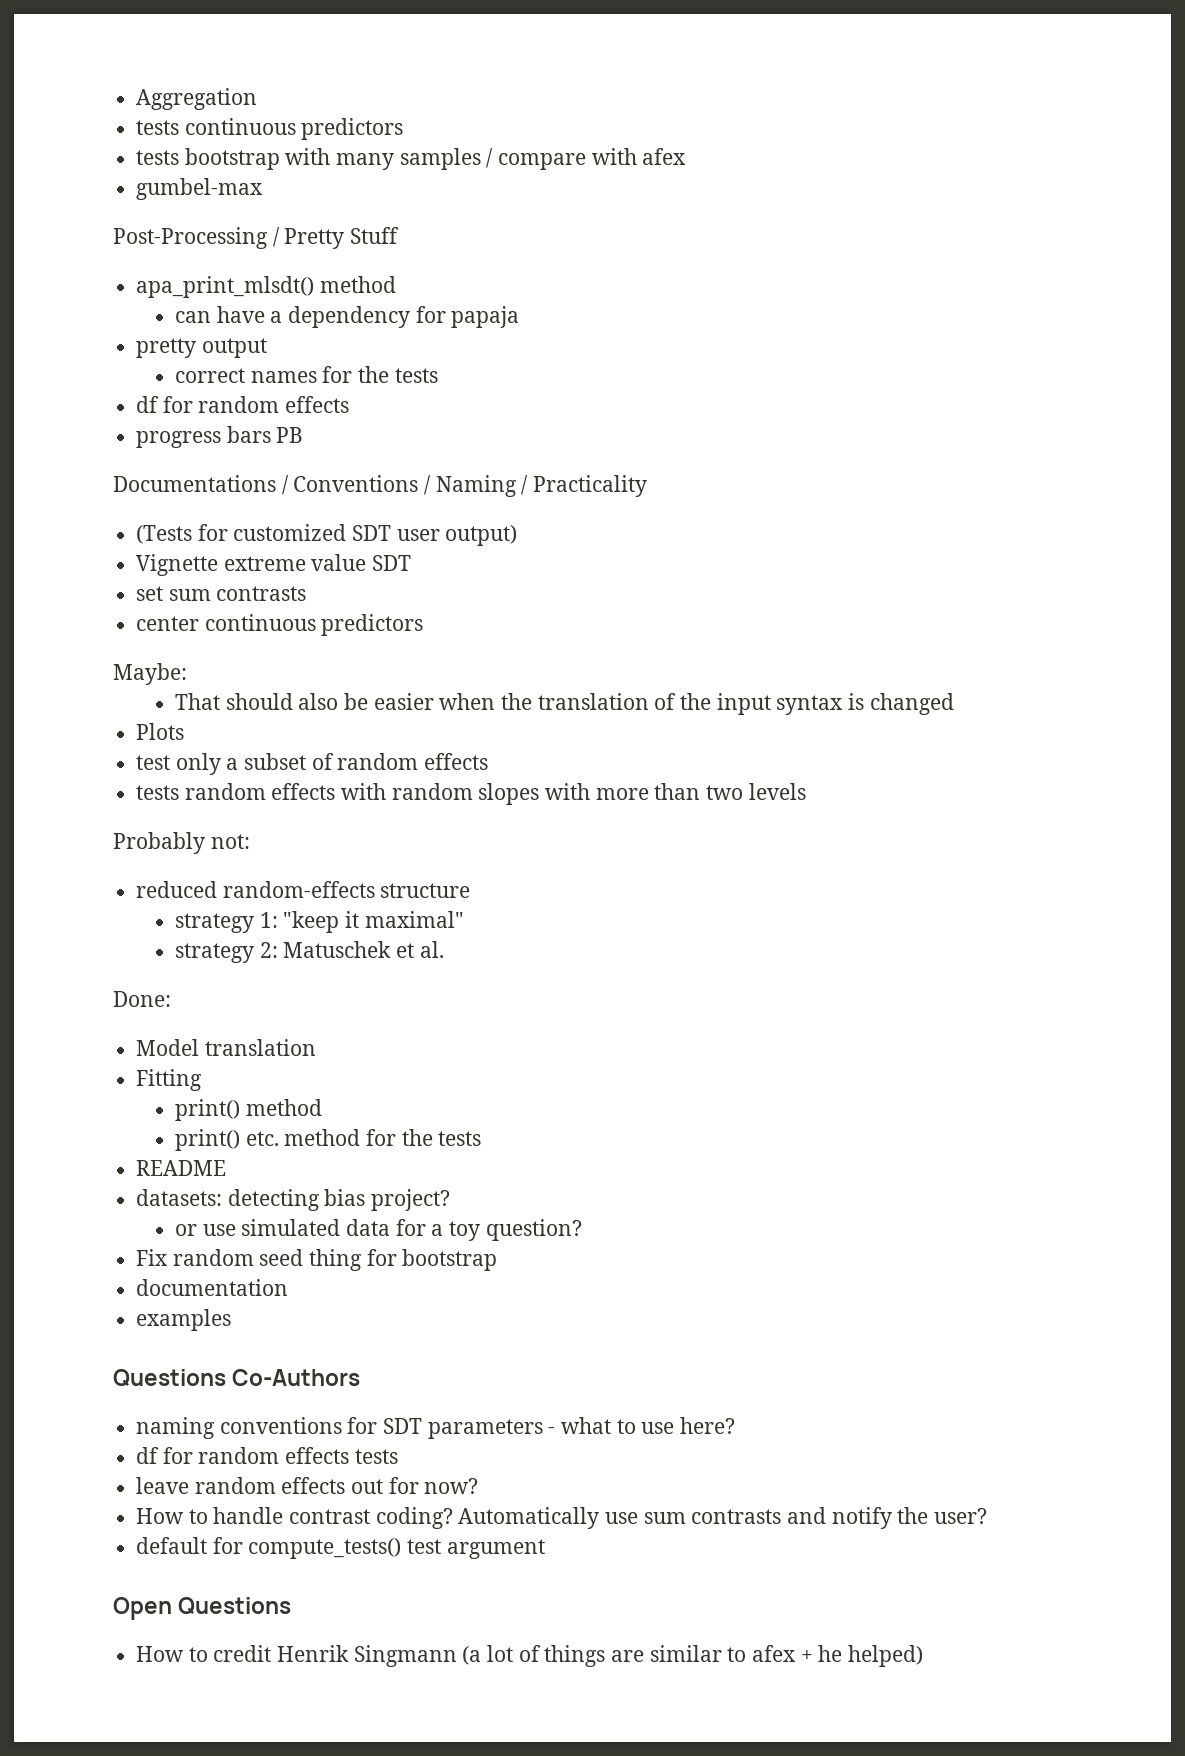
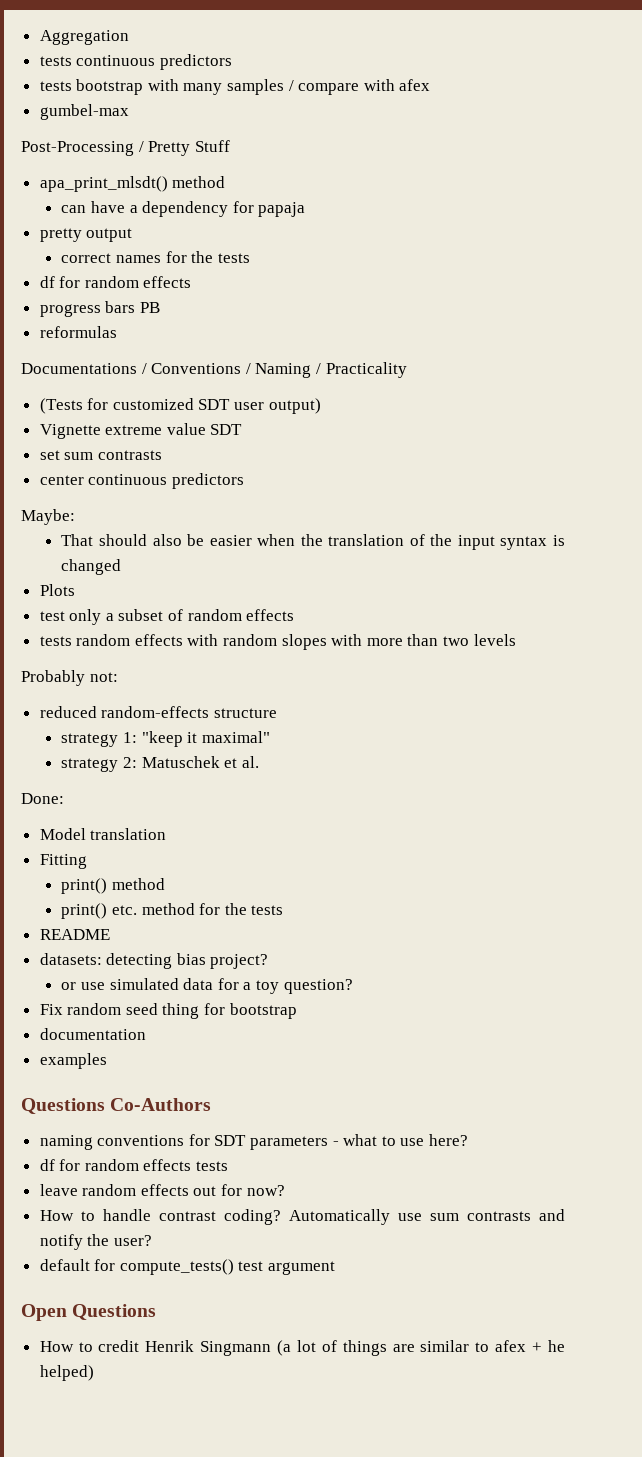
+ reformulas

